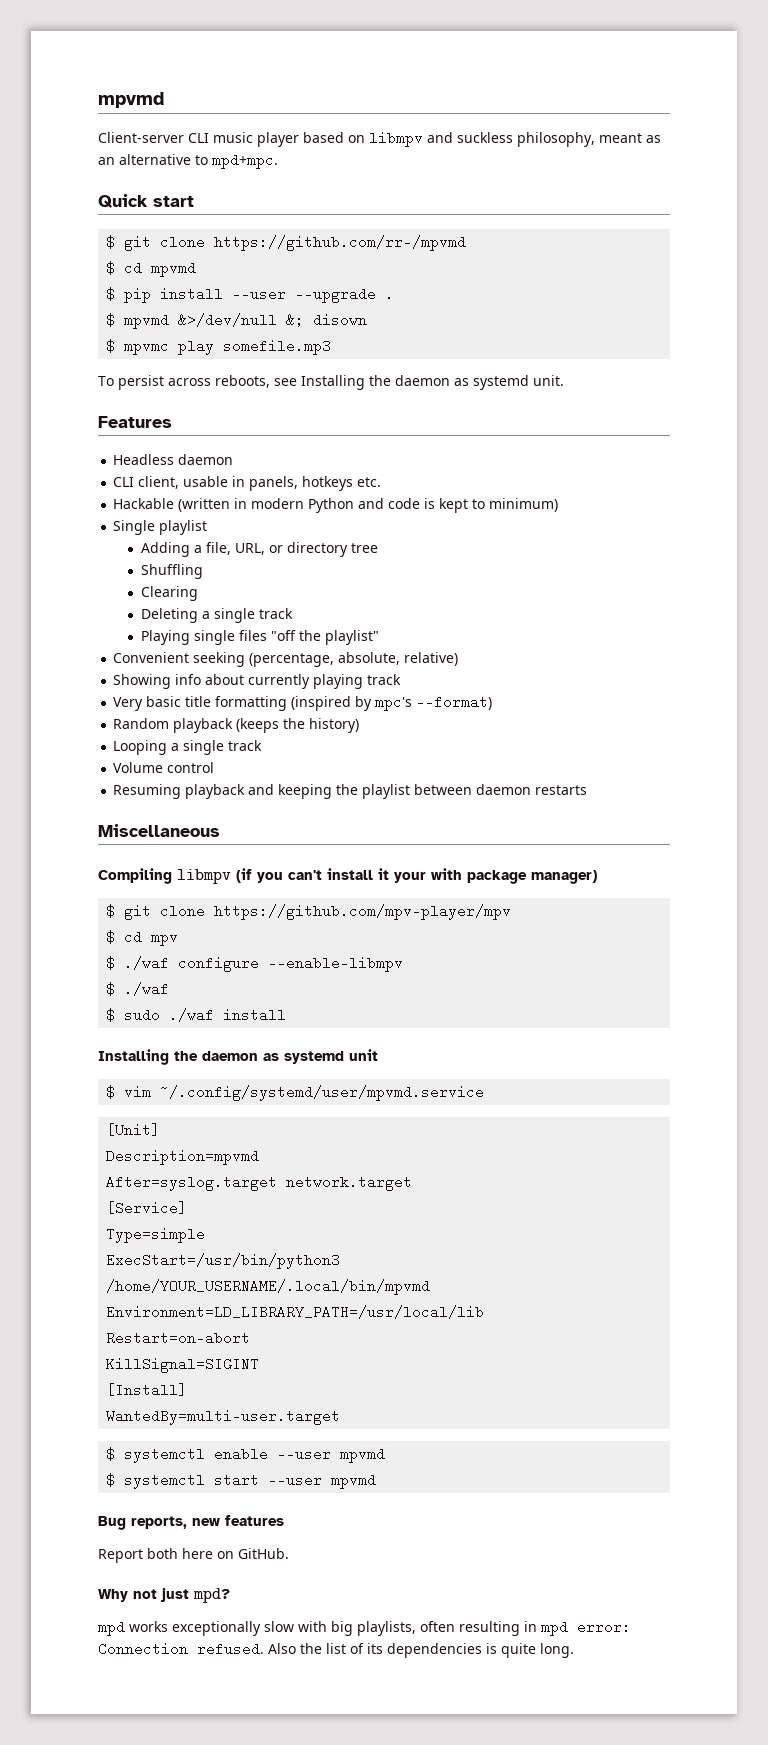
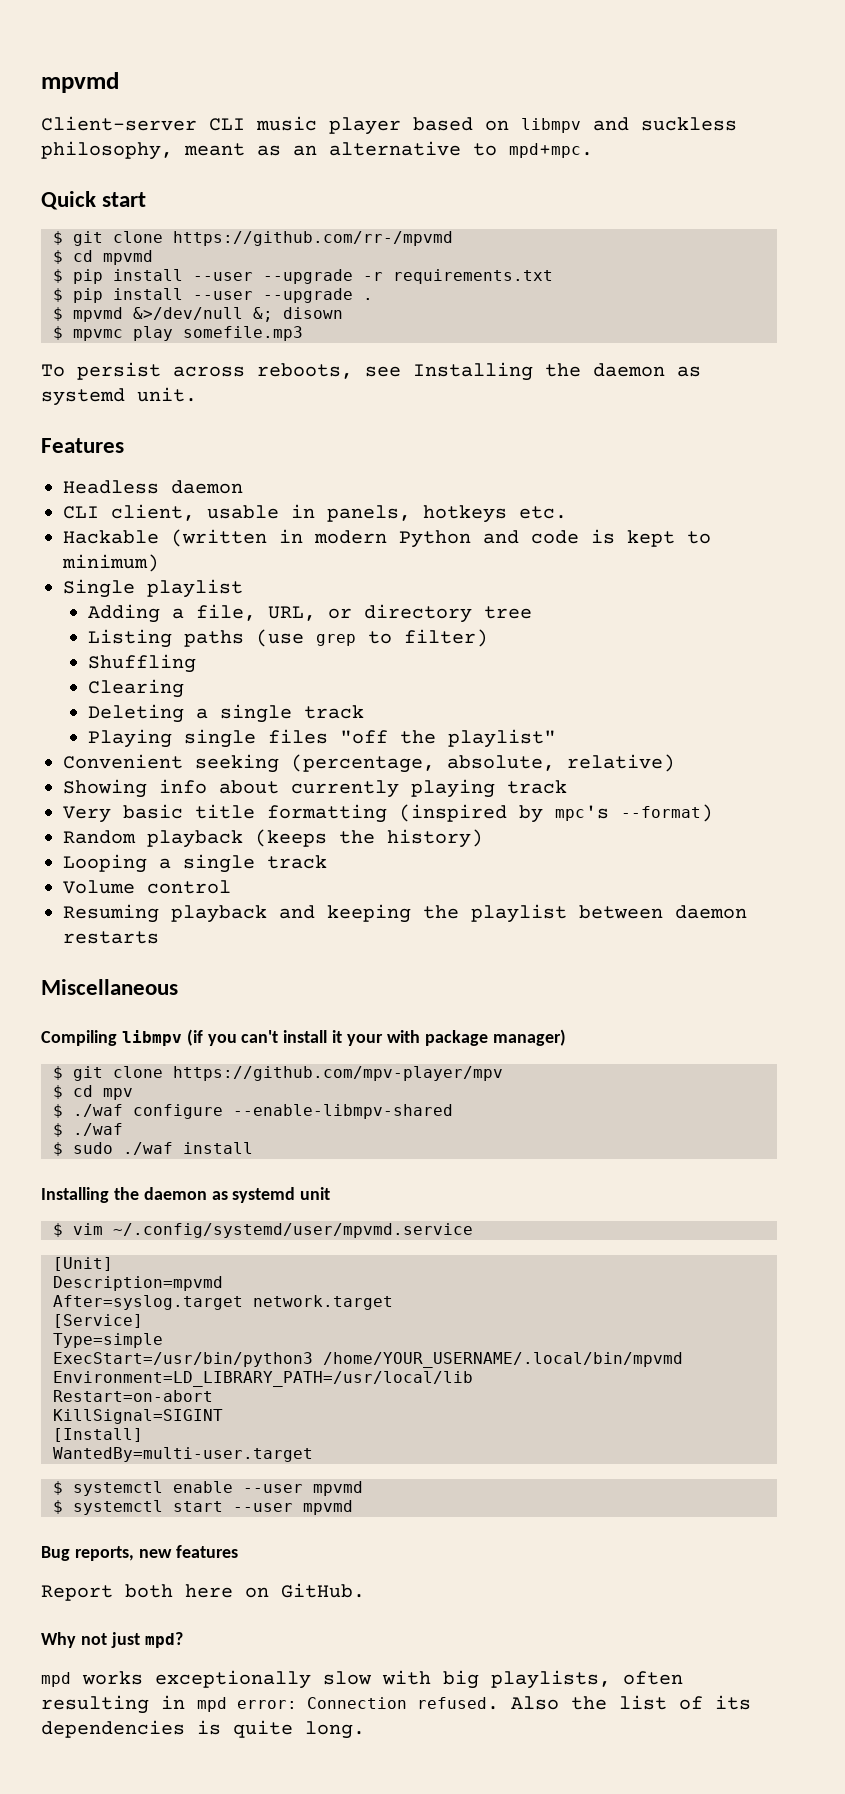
+ $ pip install --user --upgrade -r requirements.txt
+ Listing paths (use grep to filter)
- $ ./waf configure --enable-libmpv
+ $ ./waf configure --enable-libmpv-shared

